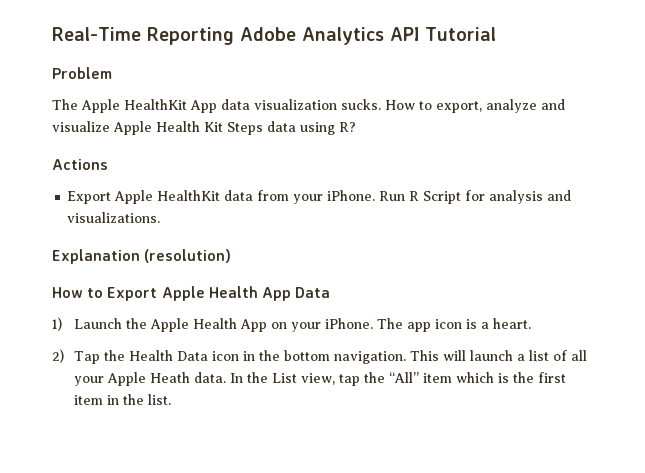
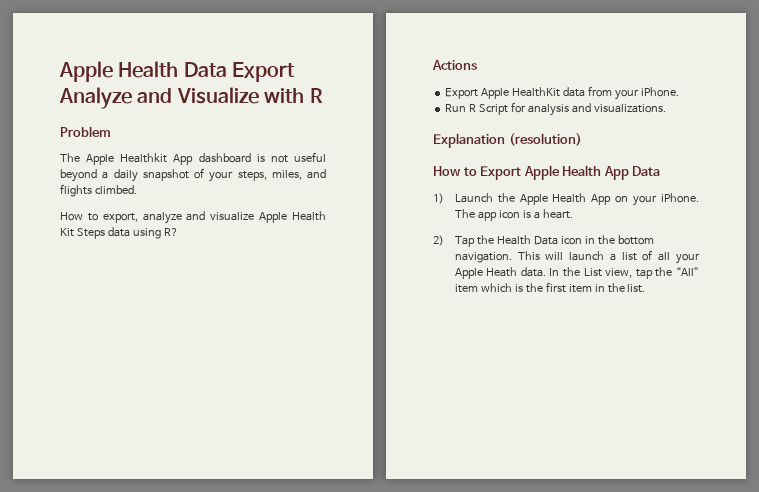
- Real-Time Reporting Adobe Analytics API Tutorial
+ Apple Health Data Export Analyze and Visualize with R
  Problem
- The Apple HealthKit App data visualization sucks. How to export, analyze and visualize Apple Health Kit Steps data using R?
+ The Apple Healthkit App dashboard is not useful beyond a daily snapshot of your steps, miles, and flights climbed.
+ How to export, analyze and visualize Apple Health Kit Steps data using R?
- Export Apple HealthKit data from your iPhone. Run R Script for analysis and visualizations.
+ Export Apple HealthKit data from your iPhone.
+ Run R Script for analysis and visualizations.

